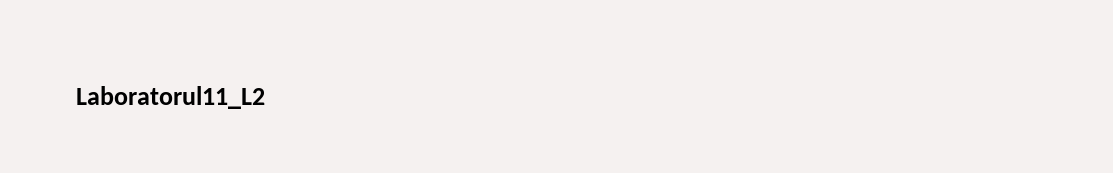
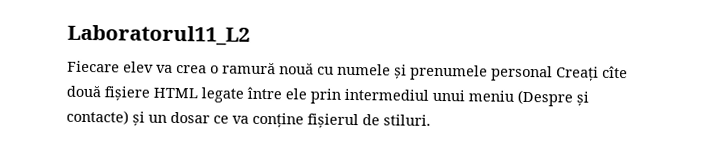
+ Fiecare elev va crea o ramură nouă cu numele și prenumele personal Creați cîte două fișiere HTML legate între ele prin intermediul unui meniu (Despre și contacte) și un dosar ce va conține fișierul de stiluri.

